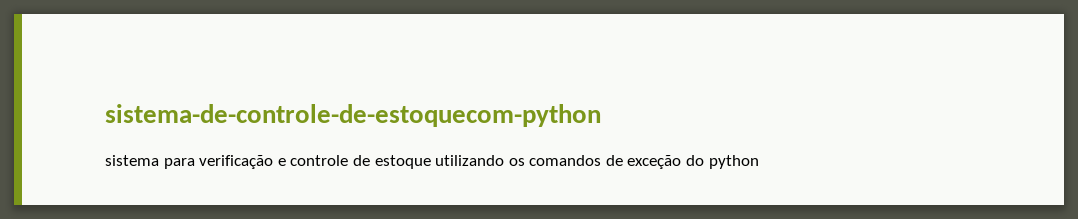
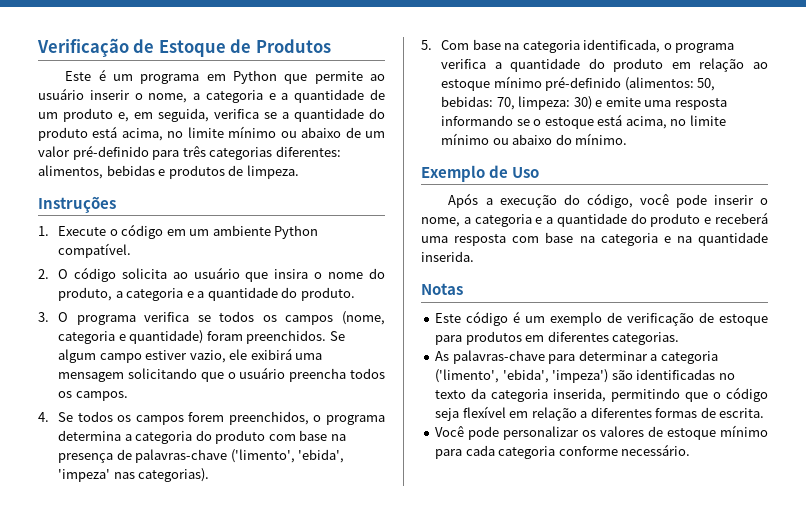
- sistema-de-controle-de-estoquecom-python
- sistema para verificação e controle de estoque utilizando os comandos de exceção do python
+ Verificação de Estoque de Produtos
+ Este é um programa em Python que permite ao usuário inserir o nome, a categoria e a quantidade de um produto e, em seguida, verifica se a quantidade do produto está acima, no limite mínimo ou abaixo de um valor pré-definido para três categorias diferentes: alimentos, bebidas e produtos de limpeza.
+ Instruções
+ 1. Execute o código em um ambiente Python compatível.
+ 2. O código solicita ao usuário que insira o nome do produto, a categoria e a quantidade do produto.
+ 3. O programa verifica se todos os campos (nome, categoria e quantidade) foram preenchidos. Se algum campo estiver vazio, ele exibirá uma mensagem solicitando que o usuário preencha todos os campos.
+ 4. Se todos os campos forem preenchidos, o programa determina a categoria do produto com base na presença de palavras-chave ('limento', 'ebida', 'impeza' nas categorias).
+ 5. Com base na categoria identificada, o programa verifica a quantidade do produto em relação ao estoque mínimo pré-definido (alimentos: 50, bebidas: 70, limpeza: 30) e emite uma resposta informando se o estoque está acima, no limite mínimo ou abaixo do mínimo.
+ Exemplo de Uso
+ Após a execução do código, você pode inserir o nome, a categoria e a quantidade do produto e receberá uma resposta com base na categoria e na quantidade inserida.
+ Notas
+ Este código é um exemplo de verificação de estoque para produtos em diferentes categorias.
+ As palavras-chave para determinar a categoria ('limento', 'ebida', 'impeza') são identificadas no texto da categoria inserida, permitindo que o código seja flexível em relação a diferentes formas de escrita.
+ Você pode personalizar os valores de estoque mínimo para cada categoria conforme necessário.

